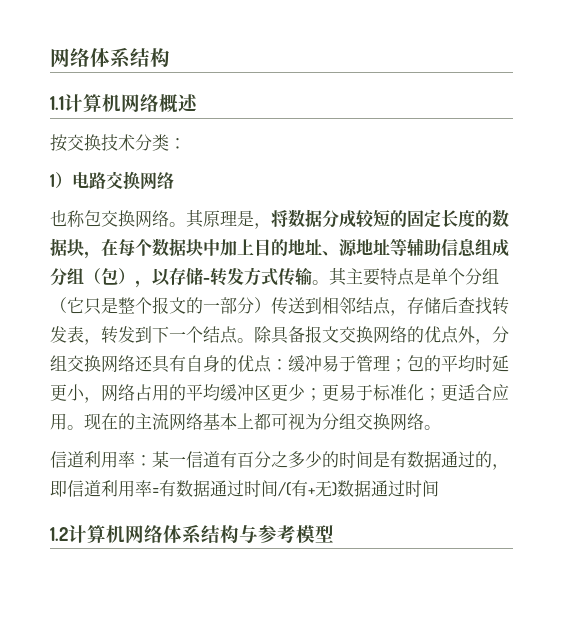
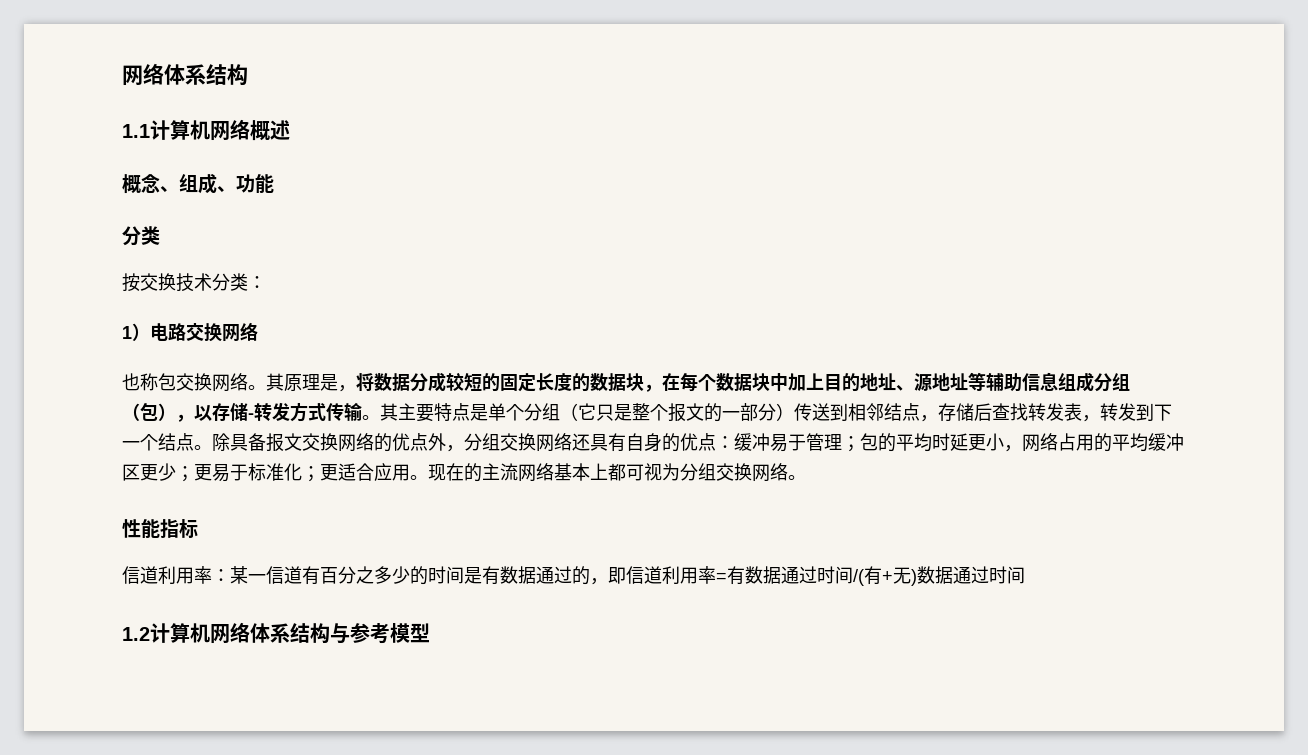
+ 概念、组成、功能
+ 分类
+ 性能指标

